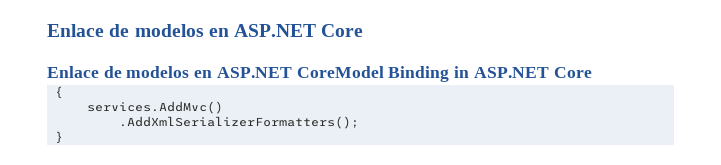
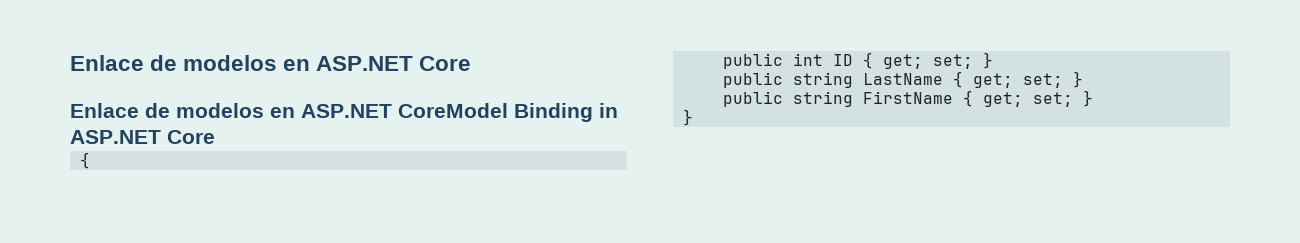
- services.AddMvc()
- .AddXmlSerializerFormatters();
+ public int ID { get; set; }
+ public string LastName { get; set; }
+ public string FirstName { get; set; }

